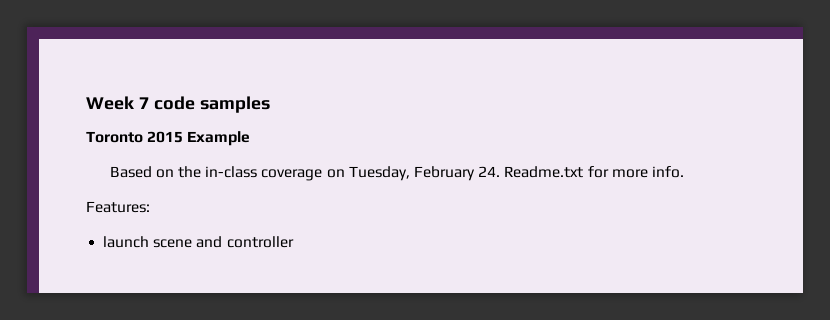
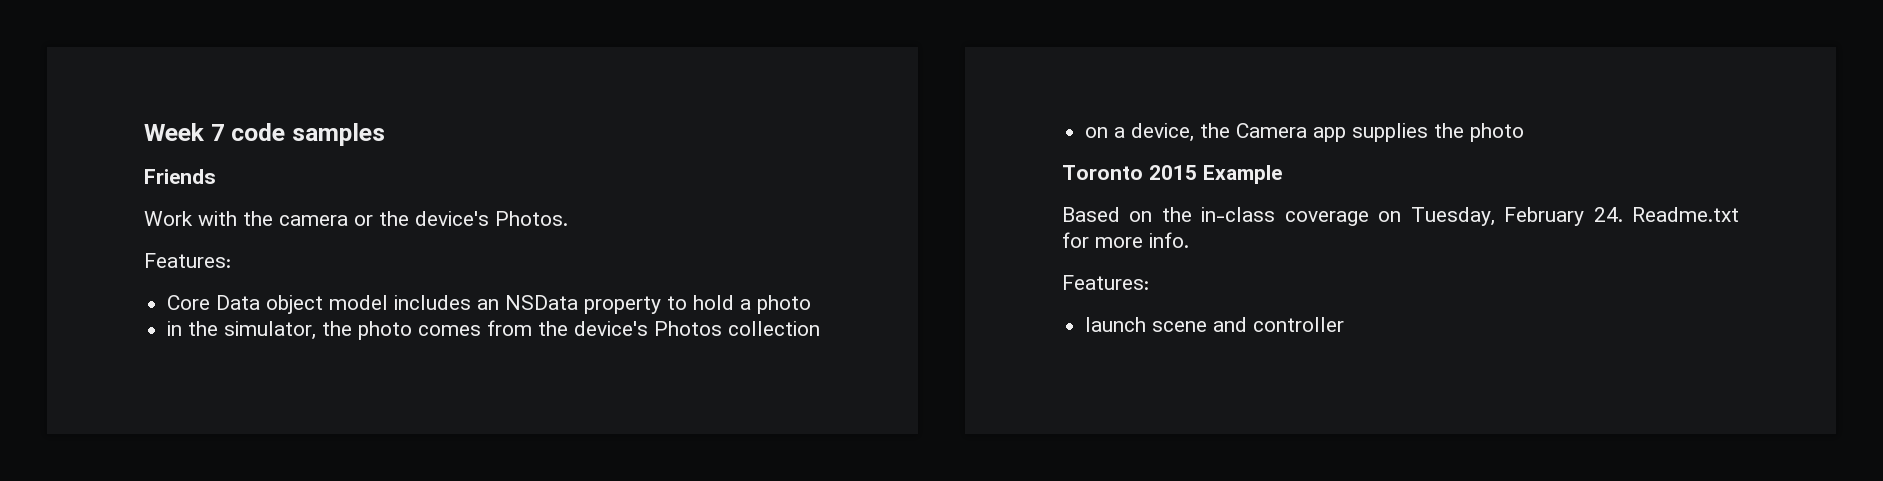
+ Friends
+ Work with the camera or the device's Photos.
+ Features:
+ Core Data object model includes an NSData property to hold a photo
+ in the simulator, the photo comes from the device's Photos collection
+ on a device, the Camera app supplies the photo

